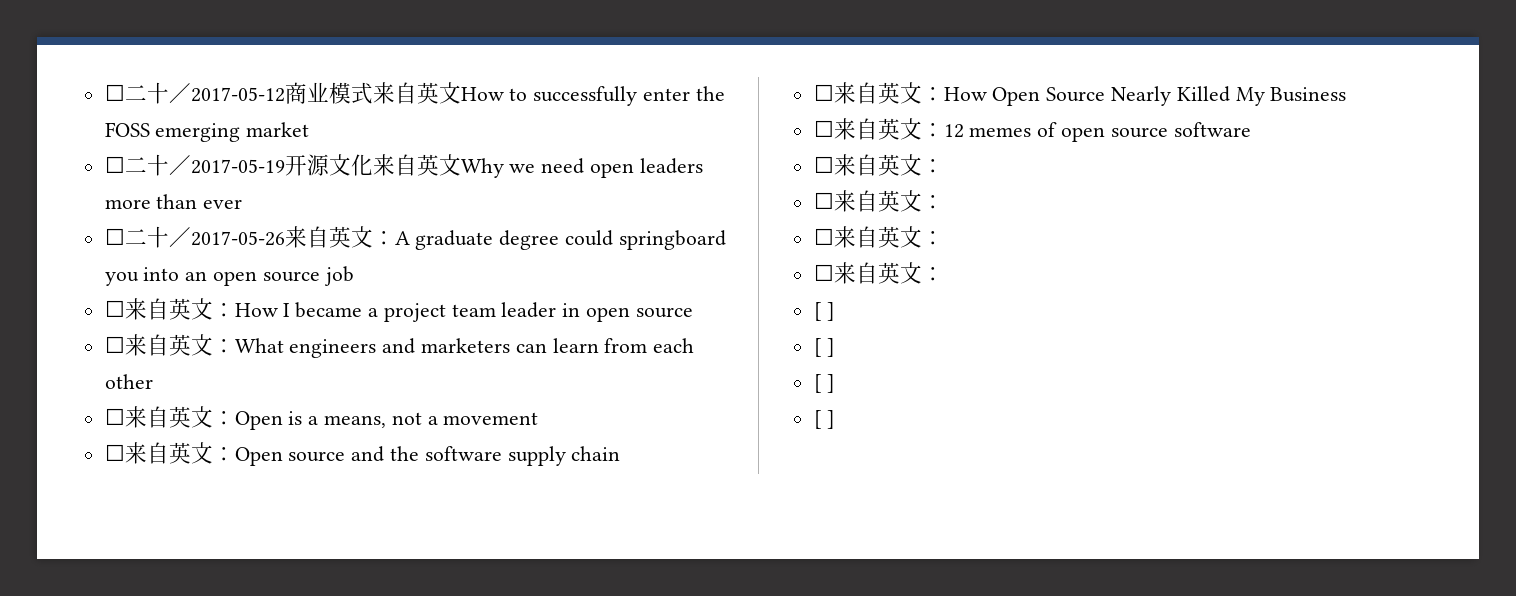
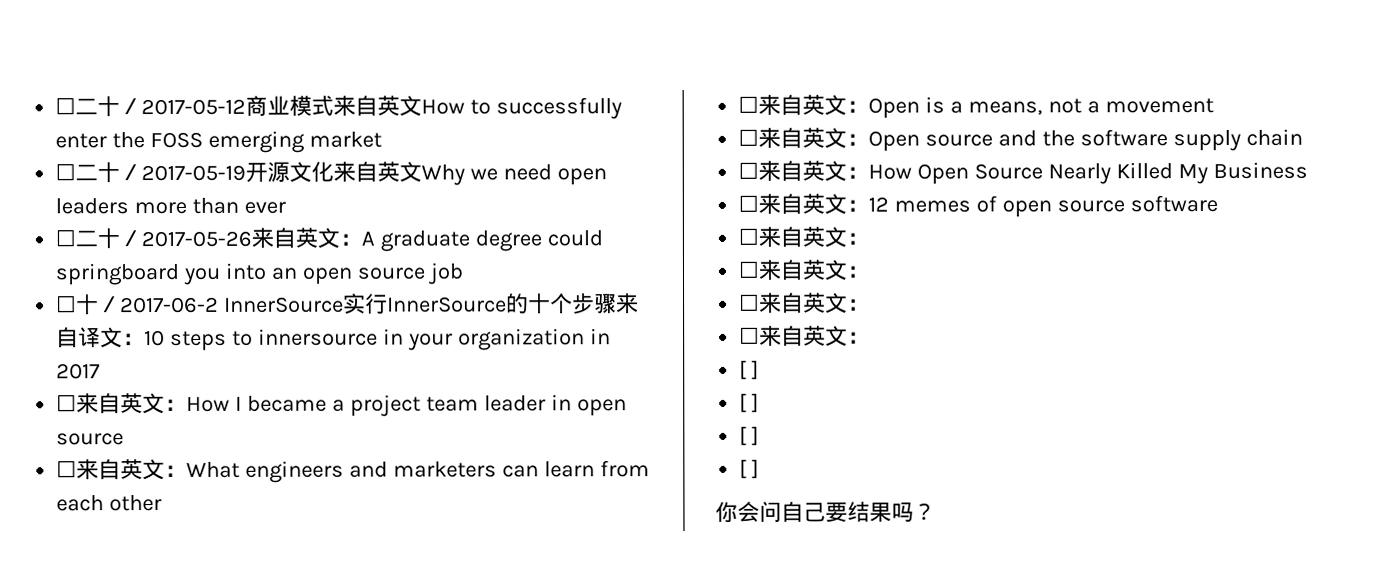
+ ☐十／2017-06-2 InnerSource实行InnerSource的十个步骤来自译文：10 steps to innersource in your organization in 2017
+ 你会问自己要结果吗？

